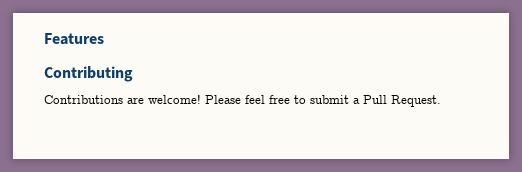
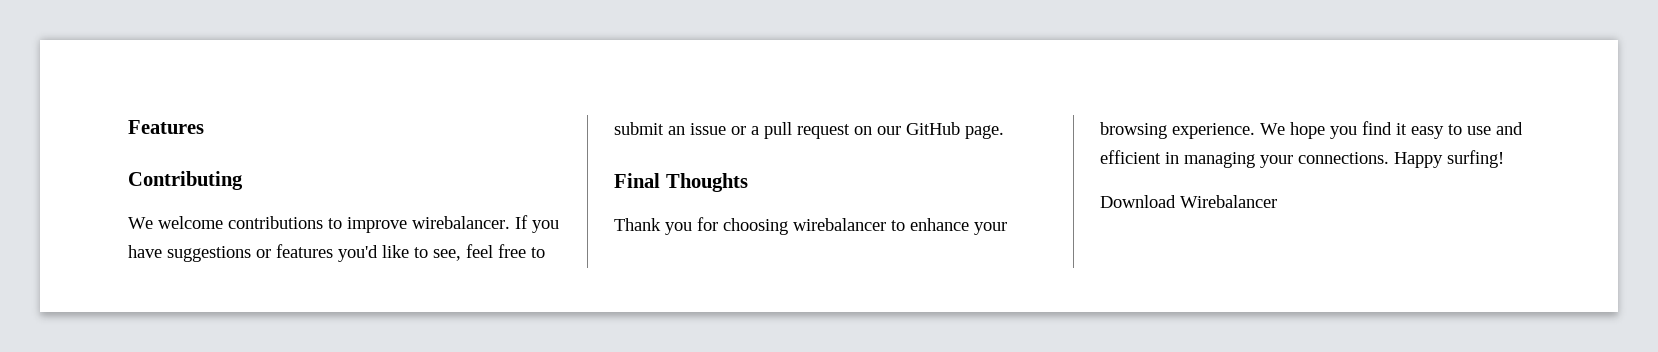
- Contributions are welcome! Please feel free to submit a Pull Request.
+ We welcome contributions to improve wirebalancer. If you have suggestions or features you'd like to see, feel free to submit an issue or a pull request on our GitHub page.
+ Final Thoughts
+ Thank you for choosing wirebalancer to enhance your browsing experience. We hope you find it easy to use and efficient in managing your connections. Happy surfing!
+ Download Wirebalancer

